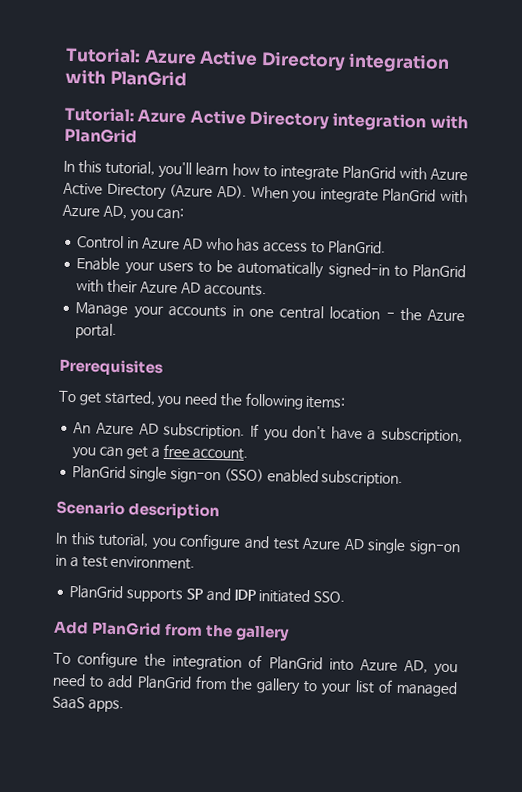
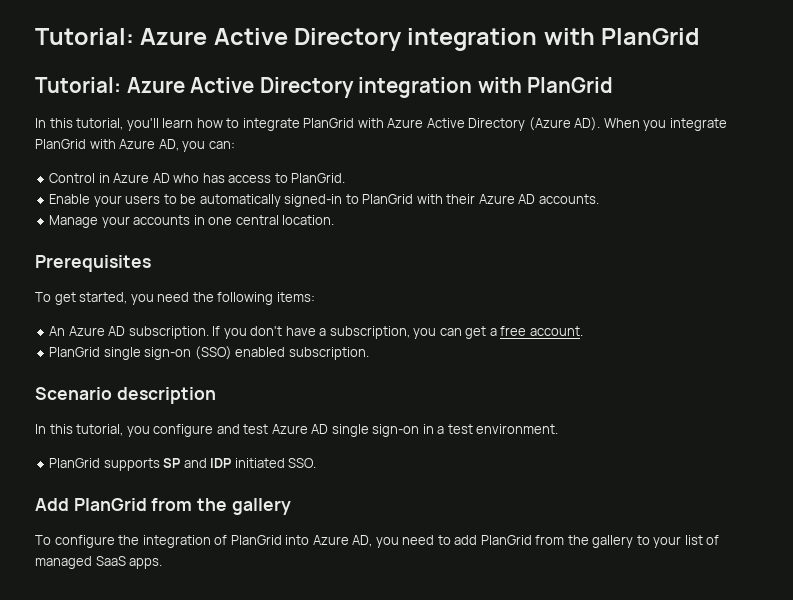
- Manage your accounts in one central location - the Azure portal.
+ Manage your accounts in one central location.

